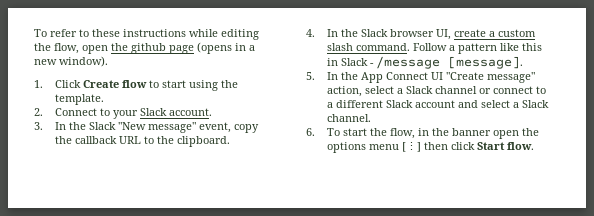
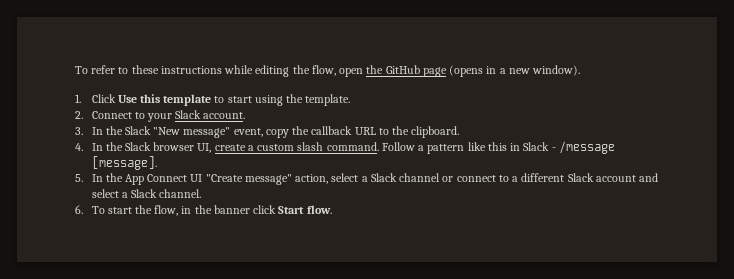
- To refer to these instructions while editing the flow, open the github page (opens in a new window).
+ To refer to these instructions while editing the flow, open the GitHub page (opens in a new window).
- 1. Click Create flow to start using the template.
+ 1. Click Use this template to start using the template.
- 6. To start the flow, in the banner open the options menu [⋮] then click Start flow.
+ 6. To start the flow, in the banner click Start flow.

